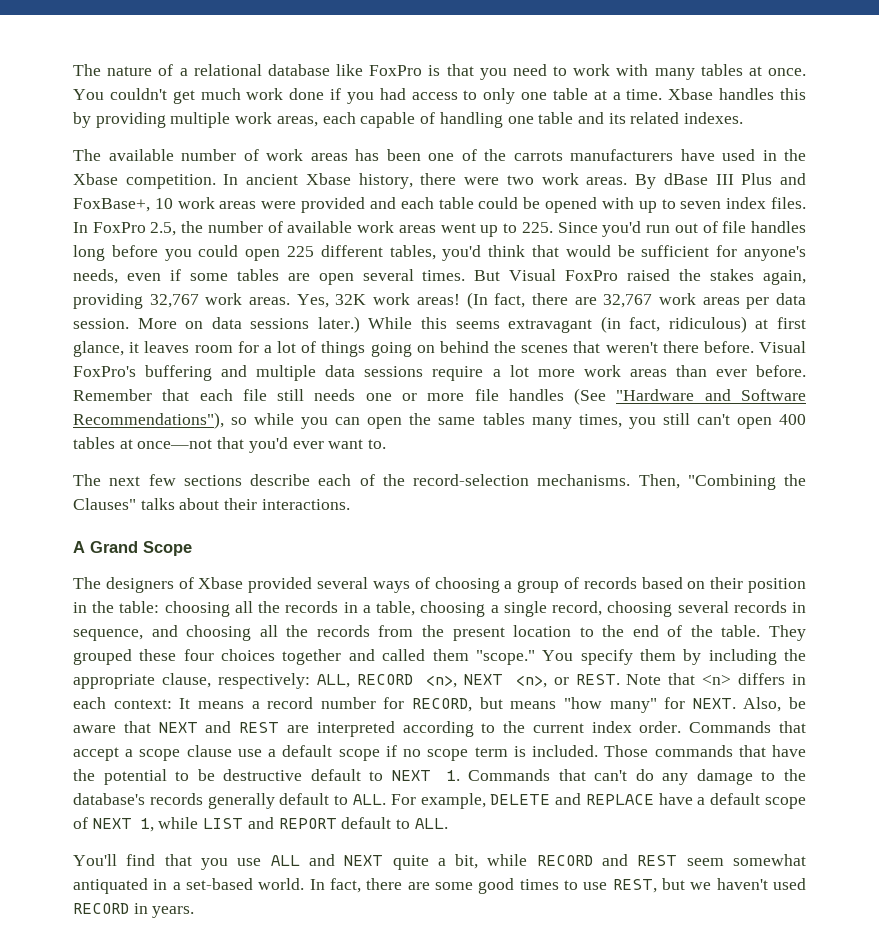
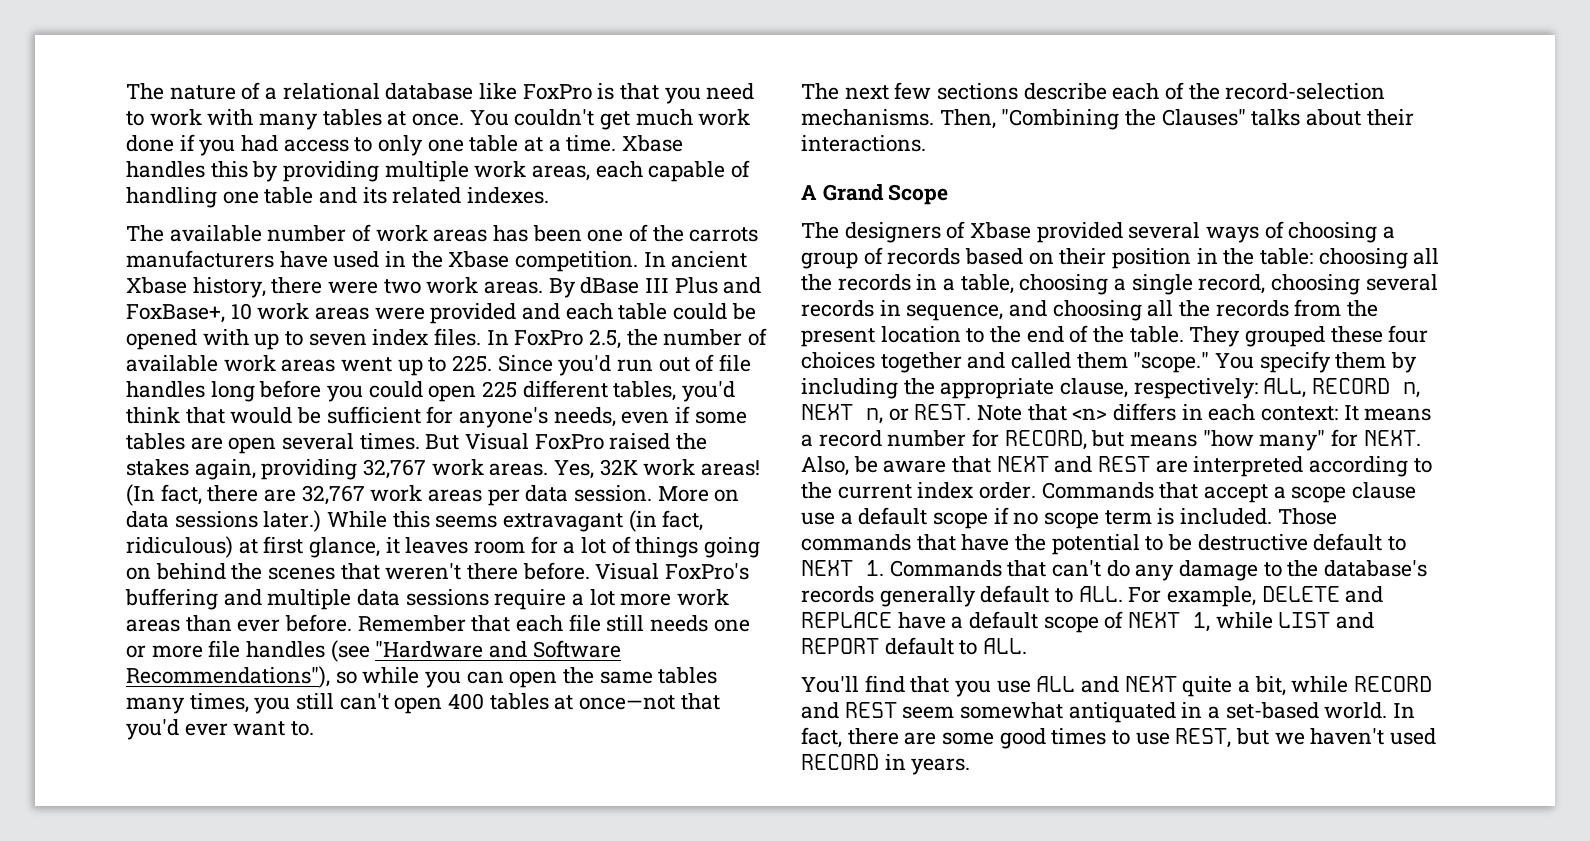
- Remember that each file still needs one or more file handles (See "Hardware and Software Recommendations"), so while you can open the same tables many times, you still can't open 400 tables at once—not that you'd ever want to.
+ Remember that each file still needs one or more file handles (see "Hardware and Software Recommendations"), so while you can open the same tables many times, you still can't open 400 tables at once—not that you'd ever want to.
- You specify them by including the appropriate clause, respectively: ALL, RECORD <n>, NEXT <n>, or REST.
+ You specify them by including the appropriate clause, respectively: ALL, RECORD n, NEXT n, or REST.

